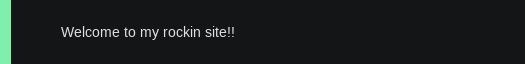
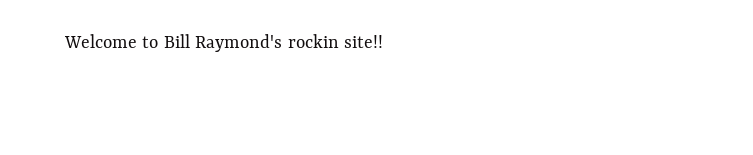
- Welcome to my rockin site!!
+ Welcome to Bill Raymond's rockin site!!

